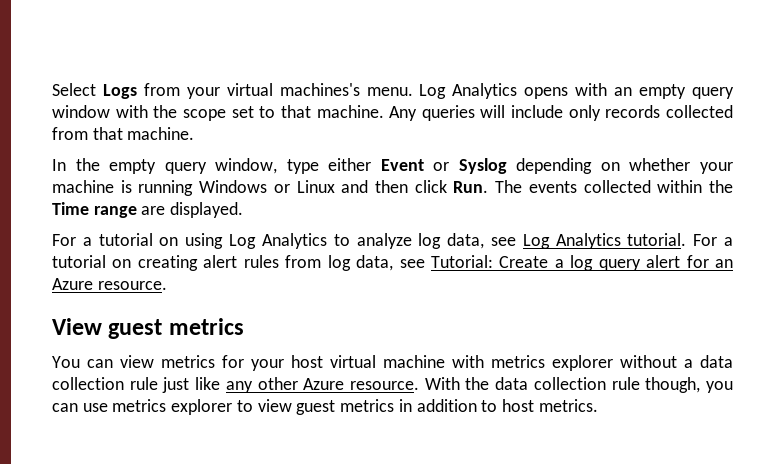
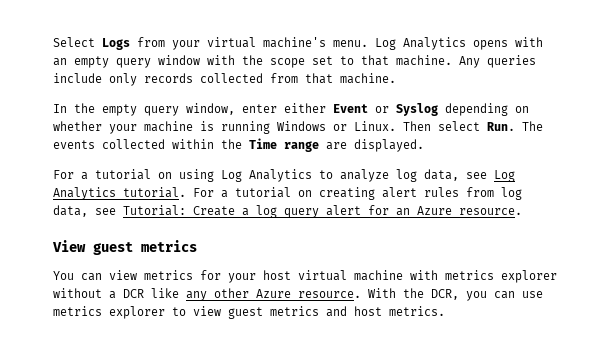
- Select Logs from your virtual machines's menu.
+ Select Logs from your virtual machine's menu.
- Any queries will include only records collected from that machine.
+ Any queries include only records collected from that machine.
- In the empty query window, type either Event or Syslog depending on whether your machine is running Windows or Linux and then click Run. The events collected within the Time range are displayed.
+ In the empty query window, enter either Event or Syslog depending on whether your machine is running Windows or Linux. Then select Run. The events collected within the Time range are displayed.
- You can view metrics for your host virtual machine with metrics explorer without a data collection rule just like any other Azure resource.
+ You can view metrics for your host virtual machine with metrics explorer without a DCR like any other Azure resource.
- With the data collection rule though, you can use metrics explorer to view guest metrics in addition to host metrics.
+ With the DCR, you can use metrics explorer to view guest metrics and host metrics.

